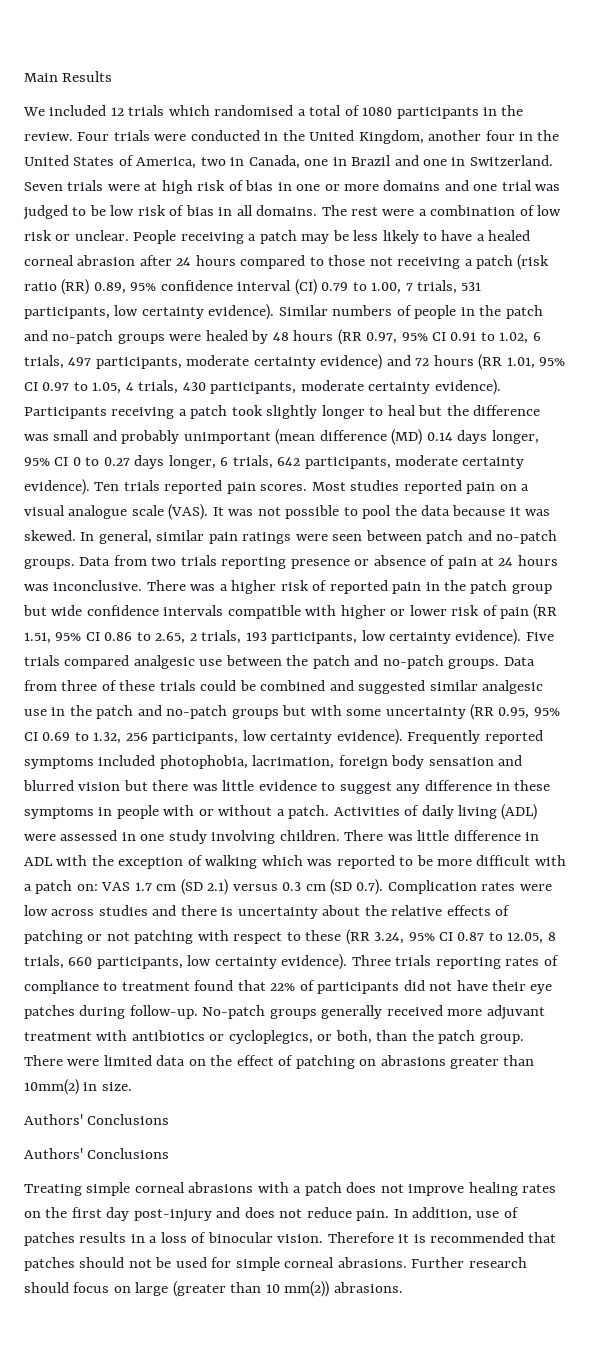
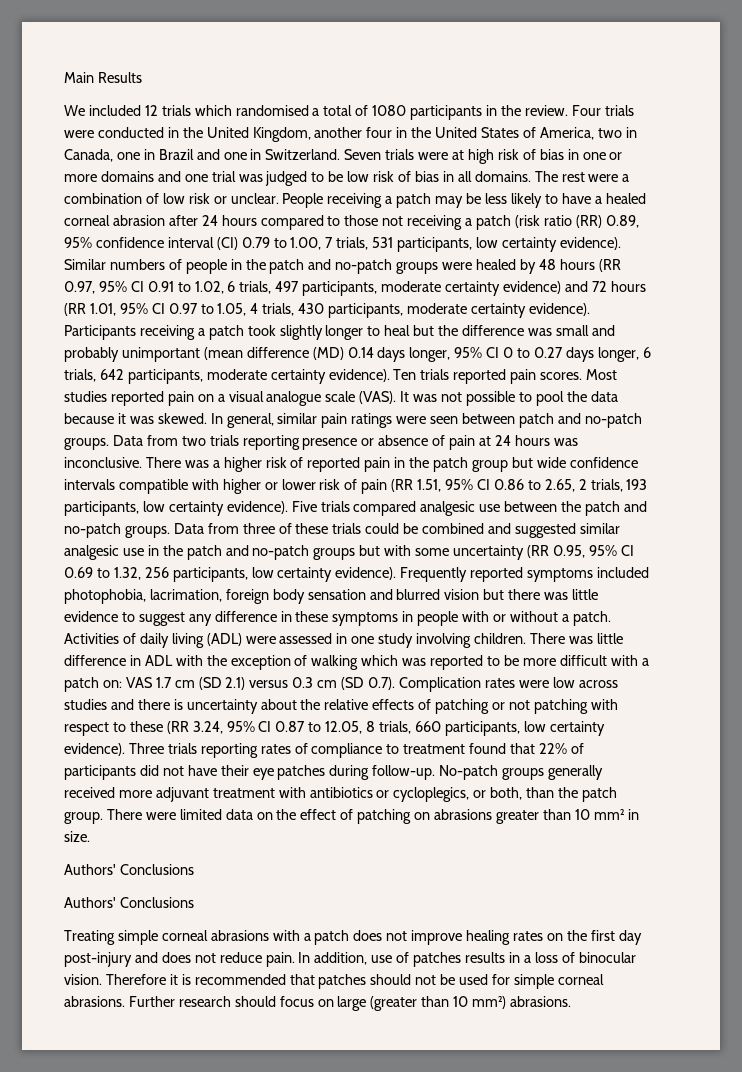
- There were limited data on the effect of patching on abrasions greater than 10mm(2) in size.
+ There were limited data on the effect of patching on abrasions greater than 10 mm² in size.
- Further research should focus on large (greater than 10 mm(2)) abrasions.
+ Further research should focus on large (greater than 10 mm²) abrasions.

